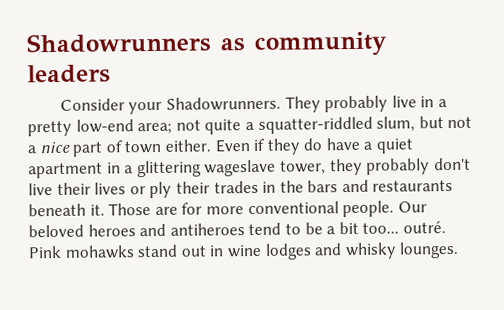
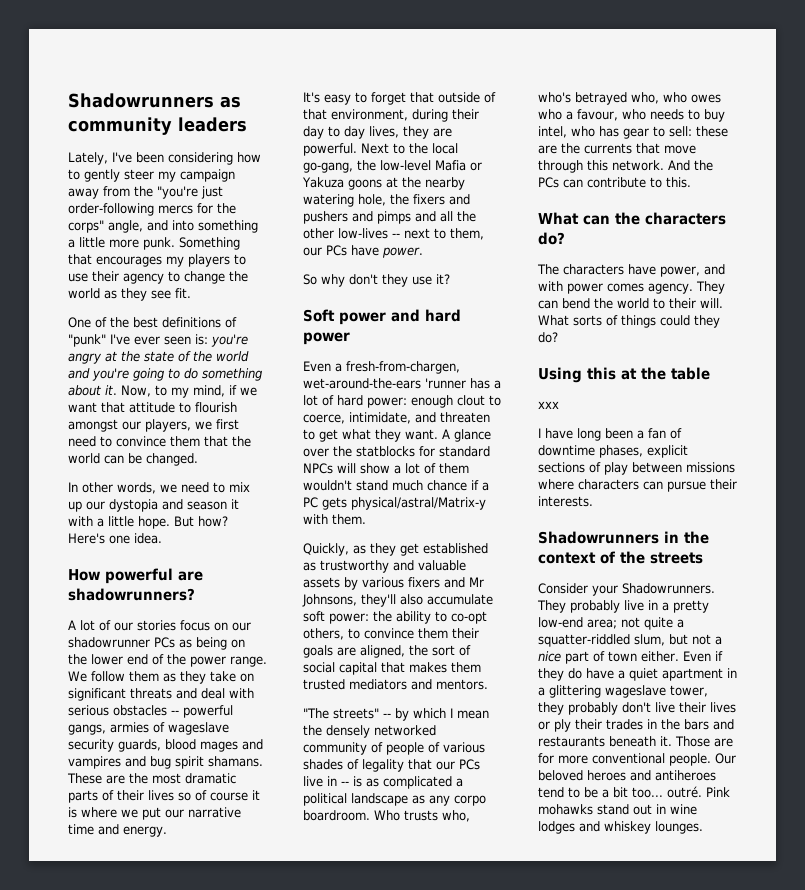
+ Lately, I've been considering how to gently steer my campaign away from the "you're just order-following mercs for the corps" angle, and into something a little more punk. Something that encourages my players to use their agency to change the world as they see fit.
+ One of the best definitions of "punk" I've ever seen is: you're angry at the state of the world and you're going to do something about it. Now, to my mind, if we want that attitude to flourish amongst our players, we first need to convince them that the world can be changed.
+ In other words, we need to mix up our dystopia and season it with a little hope. But how? Here's one idea.
+ How powerful are shadowrunners?
+ A lot of our stories focus on our shadowrunner PCs as being on the lower end of the power range. We follow them as they take on significant threats and deal with serious obstacles -- powerful gangs, armies of wageslave security guards, blood mages and vampires and bug spirit shamans. These are the most dramatic parts of their lives so of course it is where we put our narrative time and energy.
+ It's easy to forget that outside of that environment, during their day to day lives, they are powerful. Next to the local go-gang, the low-level Mafia or Yakuza goons at the nearby watering hole, the fixers and pushers and pimps and all the other low-lives -- next to them, our PCs have power.
+ So why don't they use it?
+ Soft power and hard power
+ Even a fresh-from-chargen, wet-around-the-ears 'runner has a lot of hard power: enough clout to coerce, intimidate, and threaten to get what they want. A glance over the statblocks for standard NPCs will show a lot of them wouldn't stand much chance if a PC gets physical/astral/Matrix-y with them.
+ Quickly, as they get established as trustworthy and valuable assets by various fixers and Mr Johnsons, they'll also accumulate soft power: the ability to co-opt others, to convince them their goals are aligned, the sort of social capital that makes them trusted mediators and mentors.
+ "The streets" -- by which I mean the densely networked community of people of various shades of legality that our PCs live in -- is as complicated a political landscape as any corpo boardroom. Who trusts who, who's betrayed who, who owes who a favour, who needs to buy intel, who has gear to sell: these are the currents that move through this network. And the PCs can contribute to this.
+ What can the characters do?
+ The characters have power, and with power comes agency. They can bend the world to their will. What sorts of things could they do?
+ Using this at the table
+ xxx
+ I have long been a fan of downtime phases, explicit sections of play between missions where characters can pursue their interests.
+ Shadowrunners in the context of the streets
- Pink mohawks stand out in wine lodges and whisky lounges.
+ Pink mohawks stand out in wine lodges and whiskey lounges.

